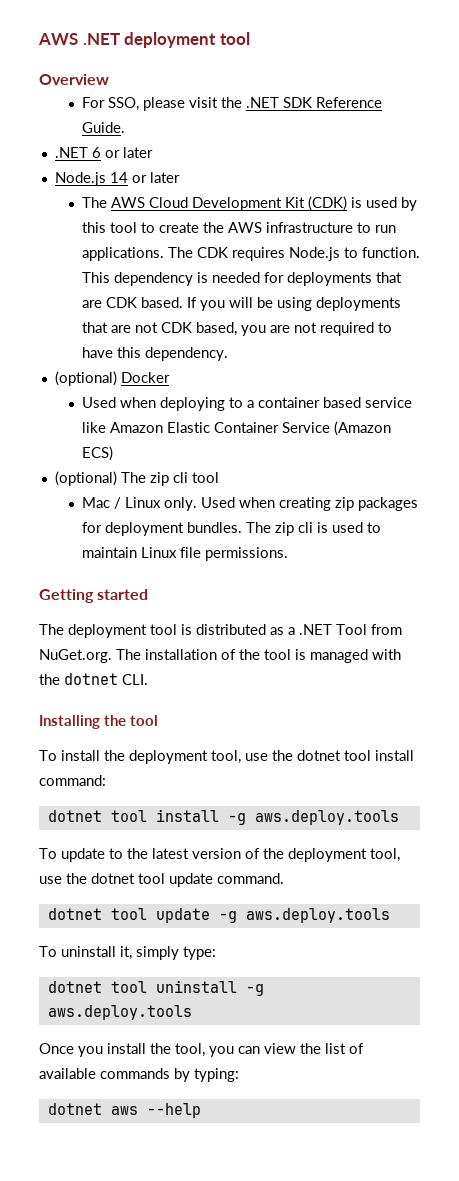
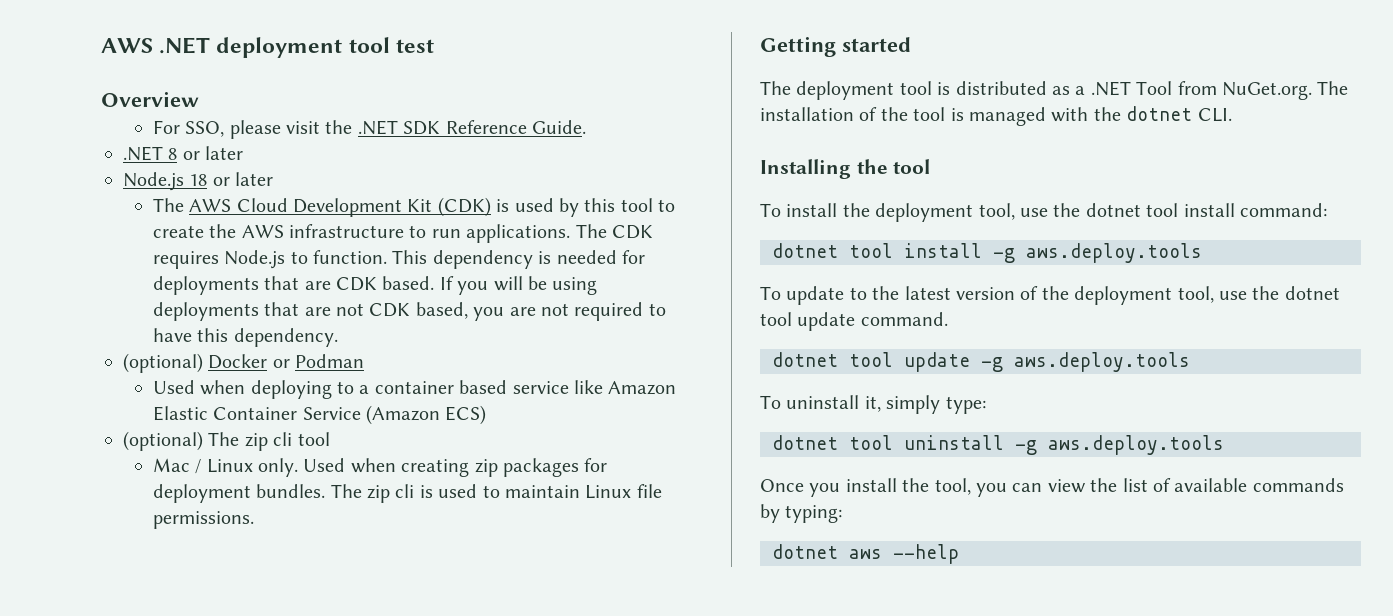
- AWS .NET deployment tool
+ AWS .NET deployment tool test
- .NET 6 or later
+ .NET 8 or later
- Node.js 14 or later
+ Node.js 18 or later
- (optional) Docker
+ (optional) Docker or Podman

